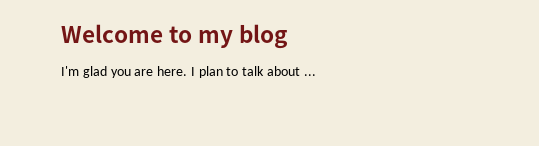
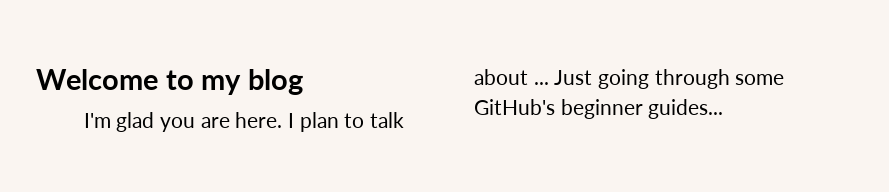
+ Just going through some GitHub's beginner guides...

